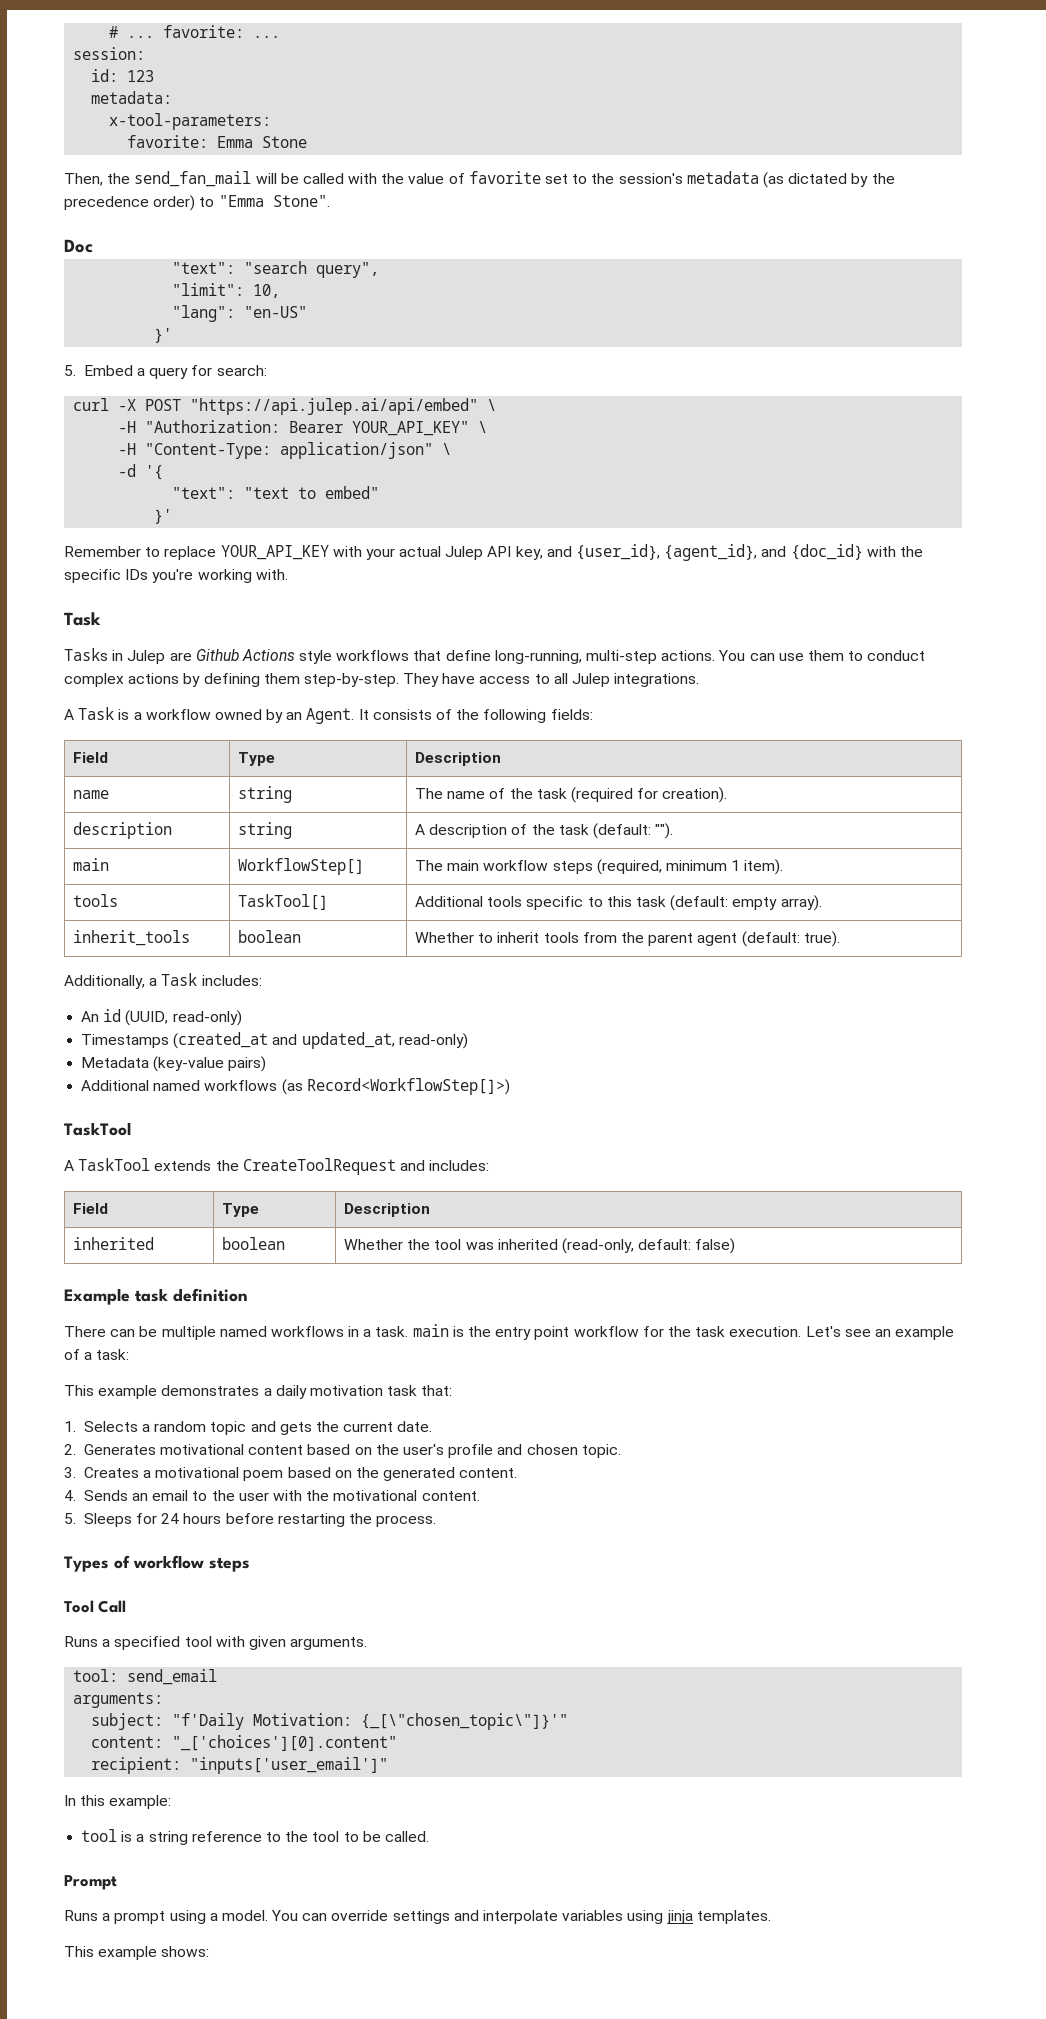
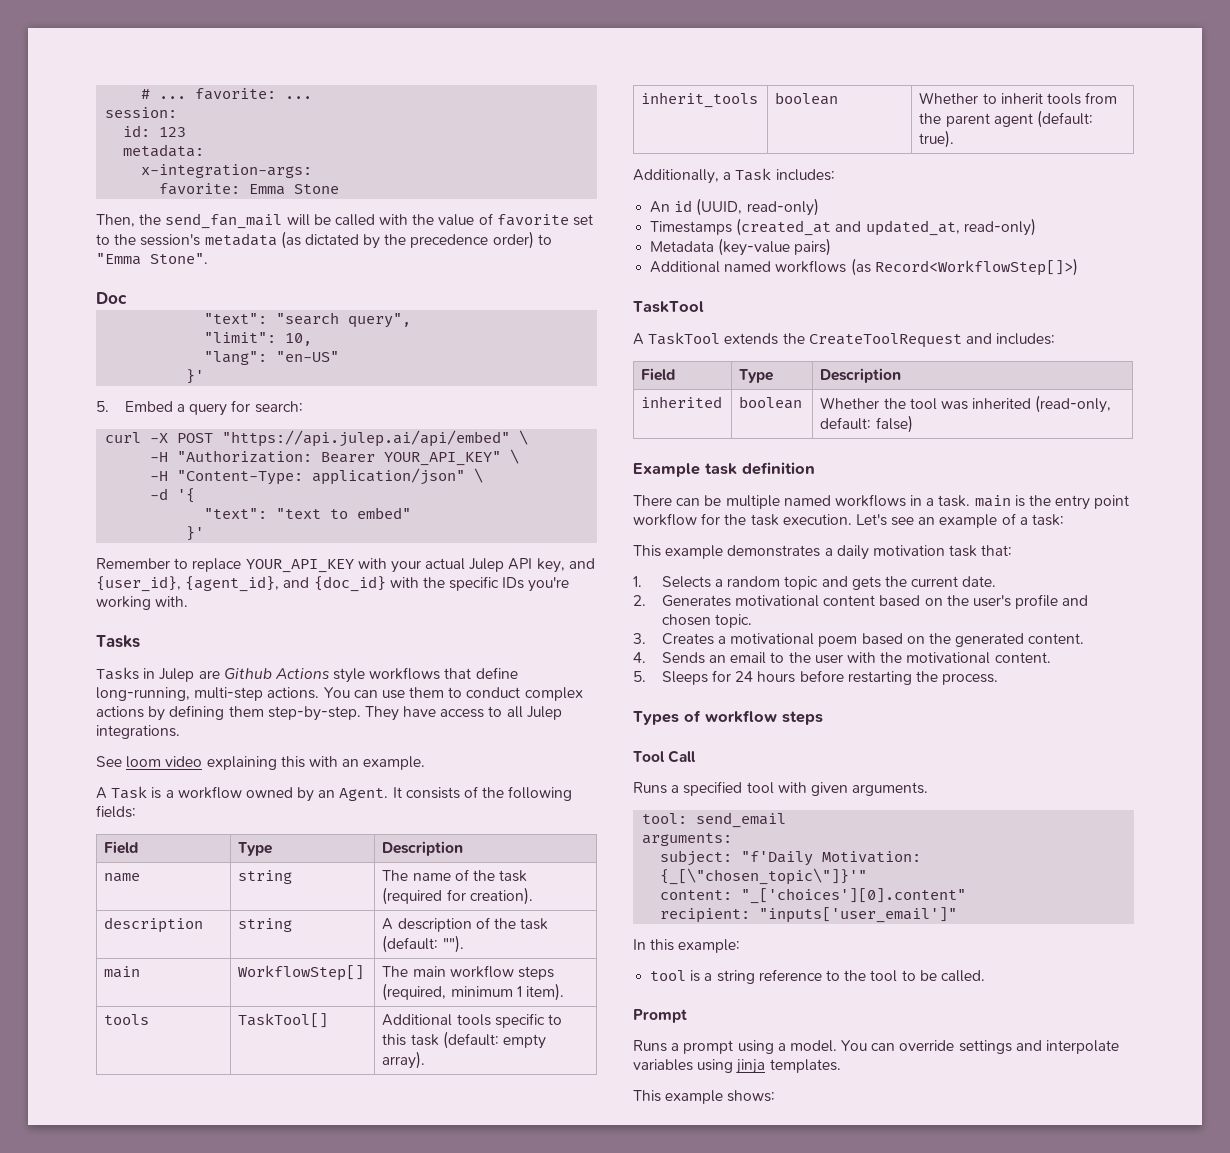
- x-tool-parameters:
+ x-integration-args:
  Remember to replace YOUR_API_KEY with your actual Julep API key, and {user_id}, {agent_id}, and {doc_id} with the specific IDs you're working with.
- Task
+ Tasks
+ See loom video explaining this with an example.

